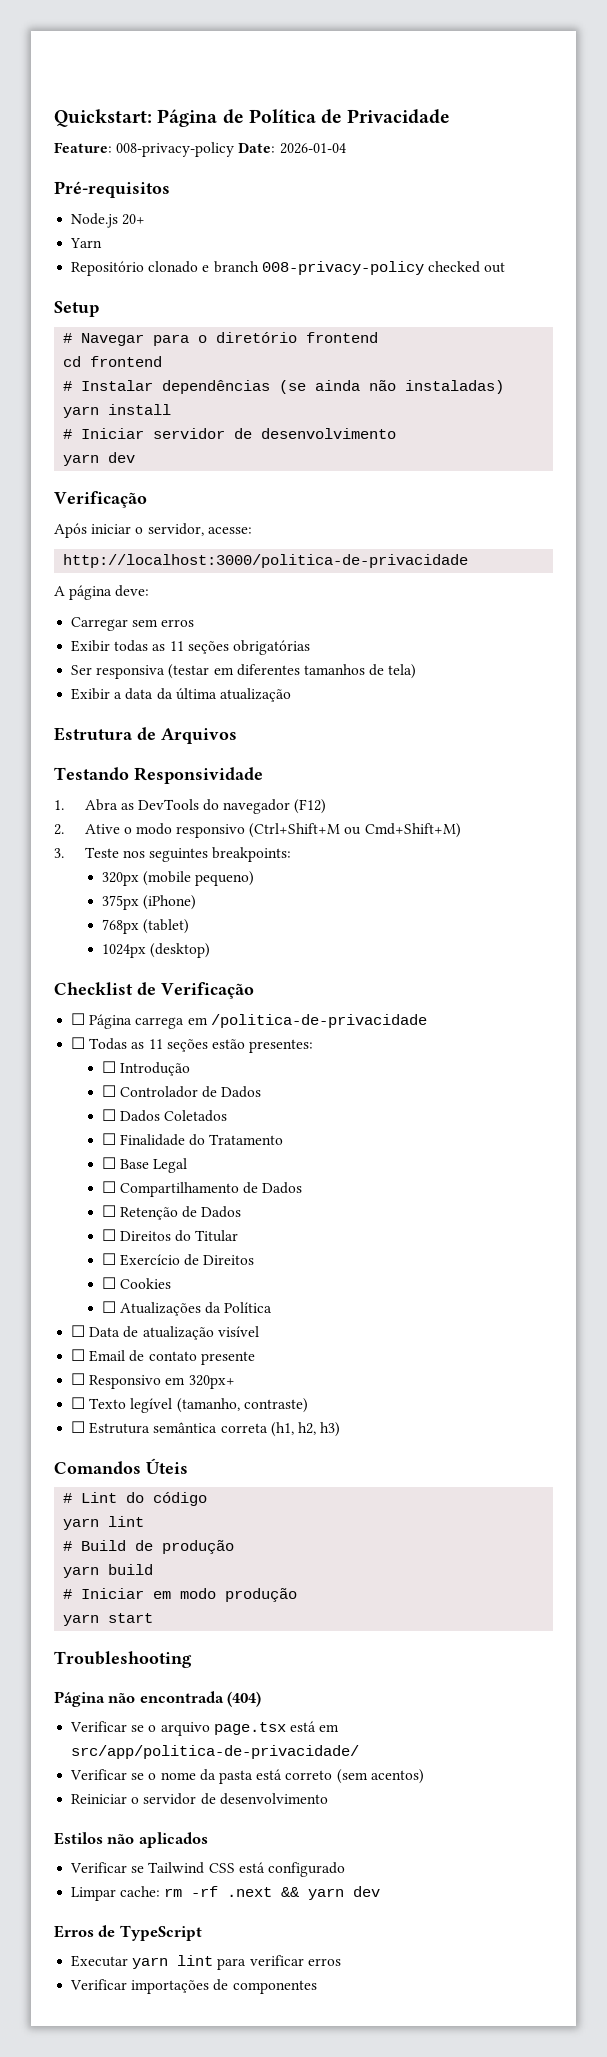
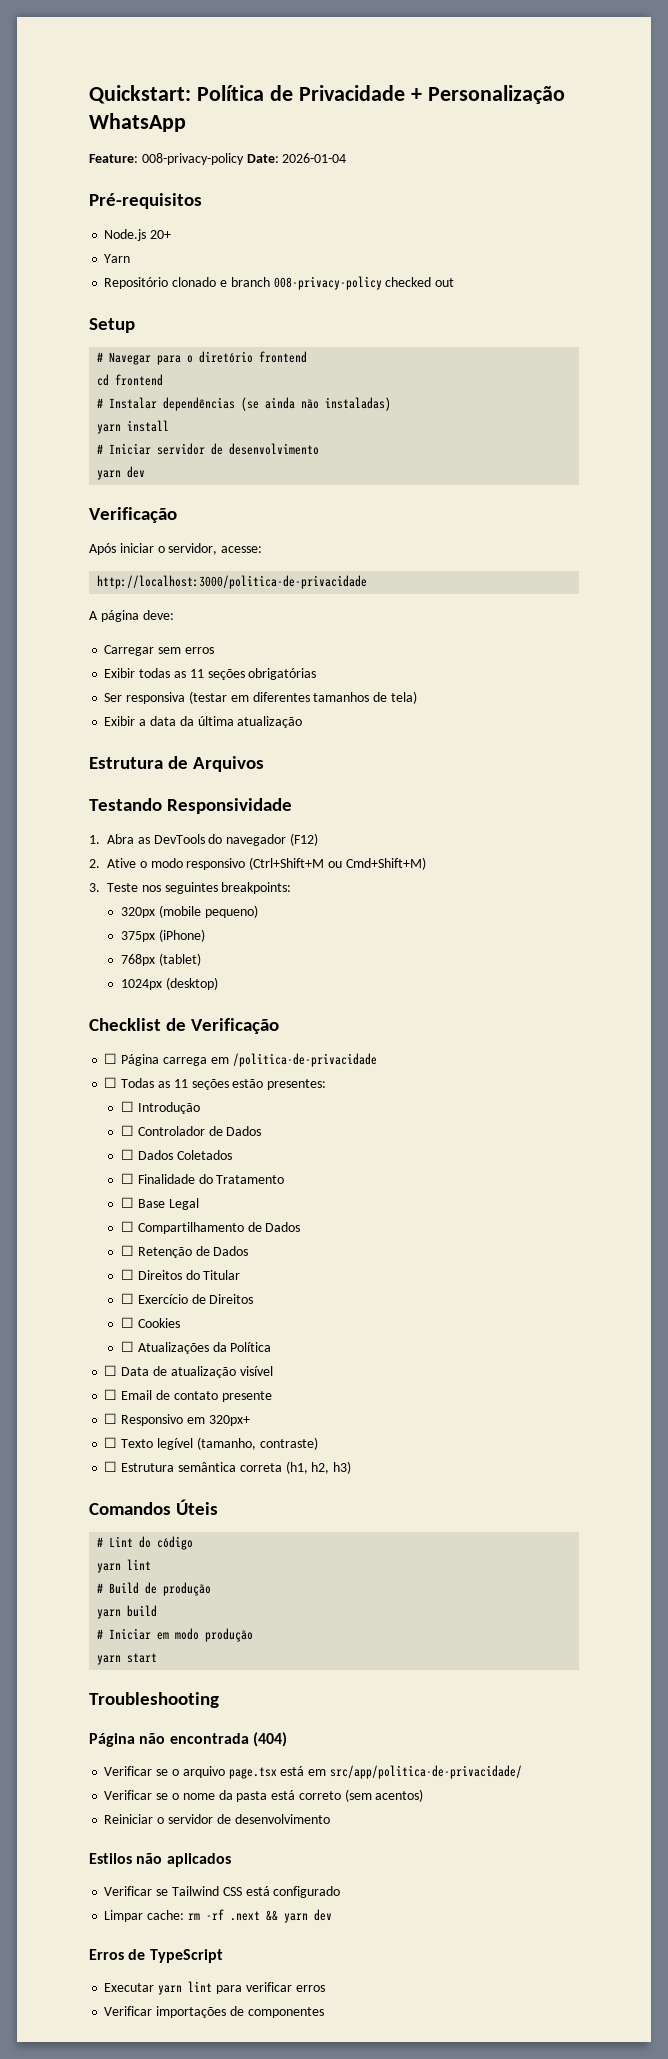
- Quickstart: Página de Política de Privacidade
+ Quickstart: Política de Privacidade + Personalização WhatsApp

